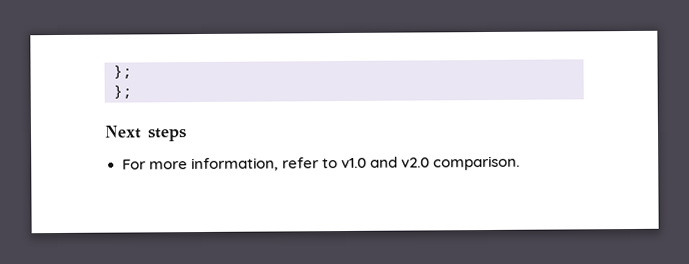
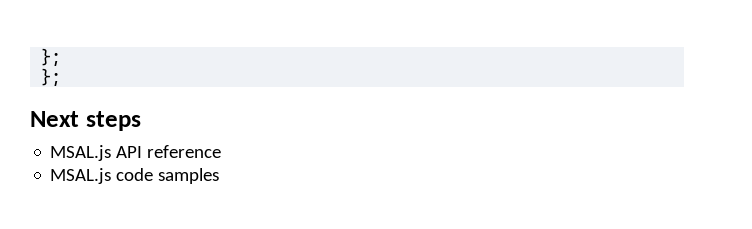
- For more information, refer to v1.0 and v2.0 comparison.
+ MSAL.js API reference
+ MSAL.js code samples

